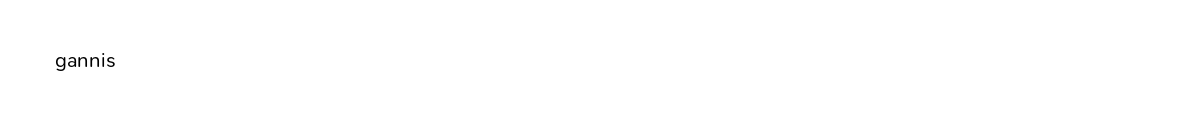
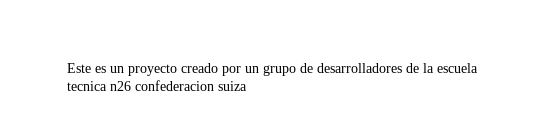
- gannis
+ Este es un proyecto creado por un grupo de desarrolladores de la escuela tecnica n26 confederacion suiza

